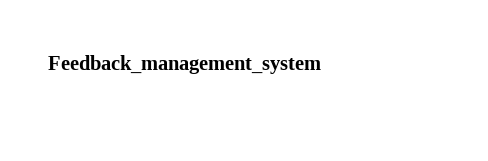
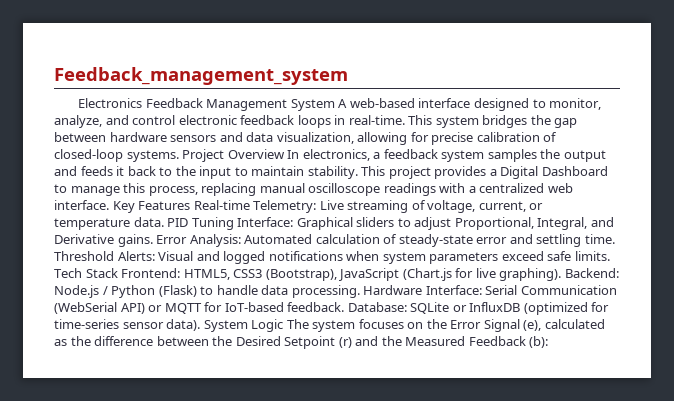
+ Electronics Feedback Management System A web-based interface designed to monitor, analyze, and control electronic feedback loops in real-time. This system bridges the gap between hardware sensors and data visualization, allowing for precise calibration of closed-loop systems. Project Overview In electronics, a feedback system samples the output and feeds it back to the input to maintain stability. This project provides a Digital Dashboard to manage this process, replacing manual oscilloscope readings with a centralized web interface. Key Features Real-time Telemetry: Live streaming of voltage, current, or temperature data. PID Tuning Interface: Graphical sliders to adjust Proportional, Integral, and Derivative gains. Error Analysis: Automated calculation of steady-state error and settling time. Threshold Alerts: Visual and logged notifications when system parameters exceed safe limits. Tech Stack Frontend: HTML5, CSS3 (Bootstrap), JavaScript (Chart.js for live graphing). Backend: Node.js / Python (Flask) to handle data processing. Hardware Interface: Serial Communication (WebSerial API) or MQTT for IoT-based feedback. Database: SQLite or InfluxDB (optimized for time-series sensor data). System Logic The system focuses on the Error Signal (e), calculated as the difference between the Desired Setpoint (r) and the Measured Feedback (b):

